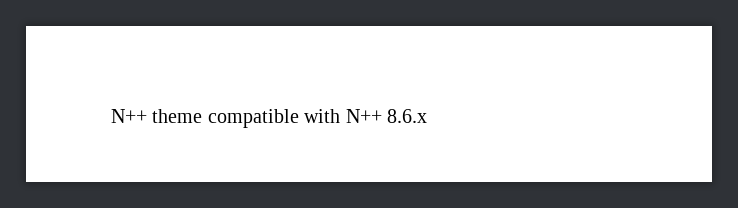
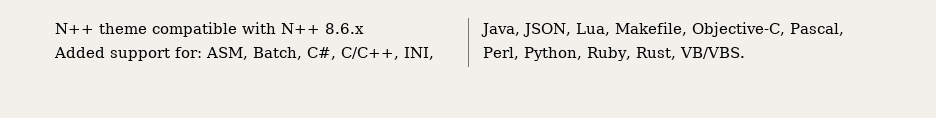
+ Added support for: ASM, Batch, C#, C/C++, INI, Java, JSON, Lua, Makefile, Objective-C, Pascal, Perl, Python, Ruby, Rust, VB/VBS.

